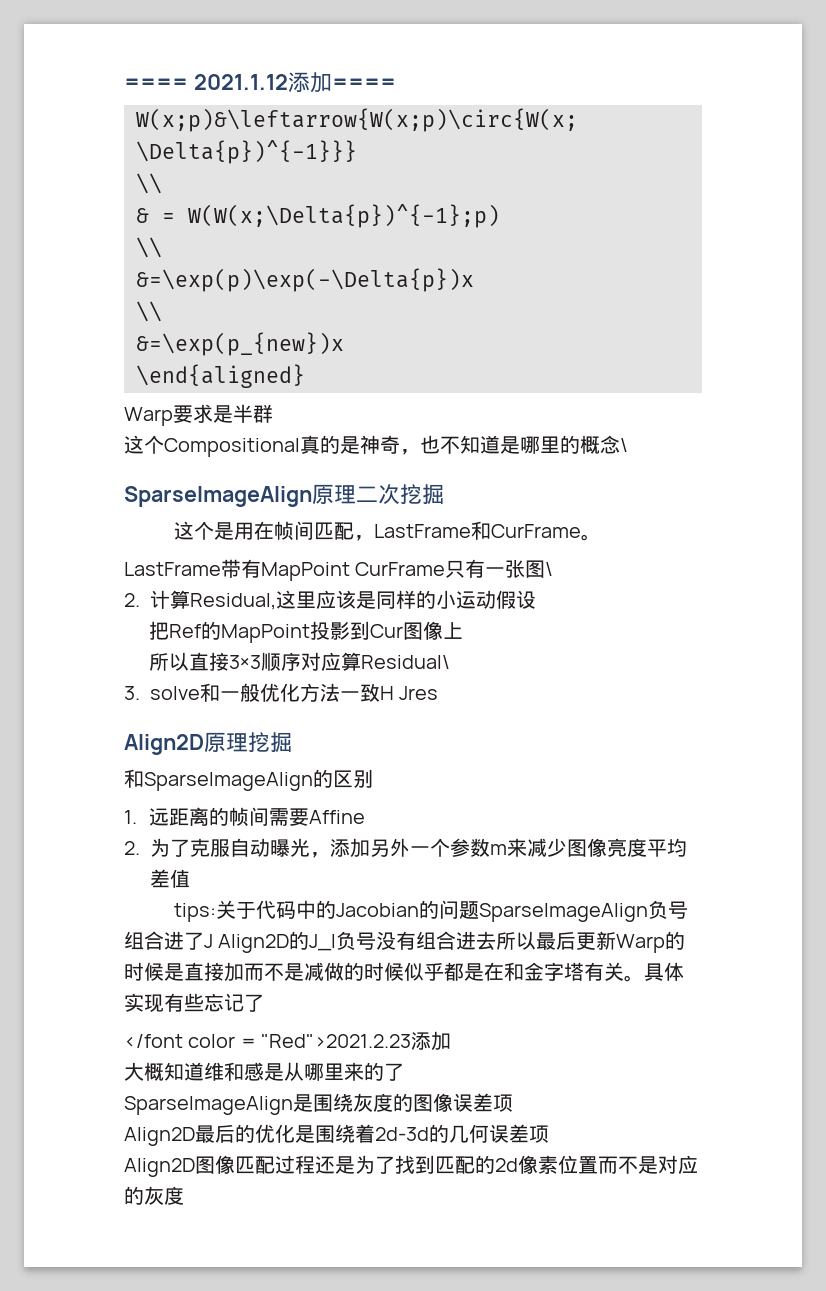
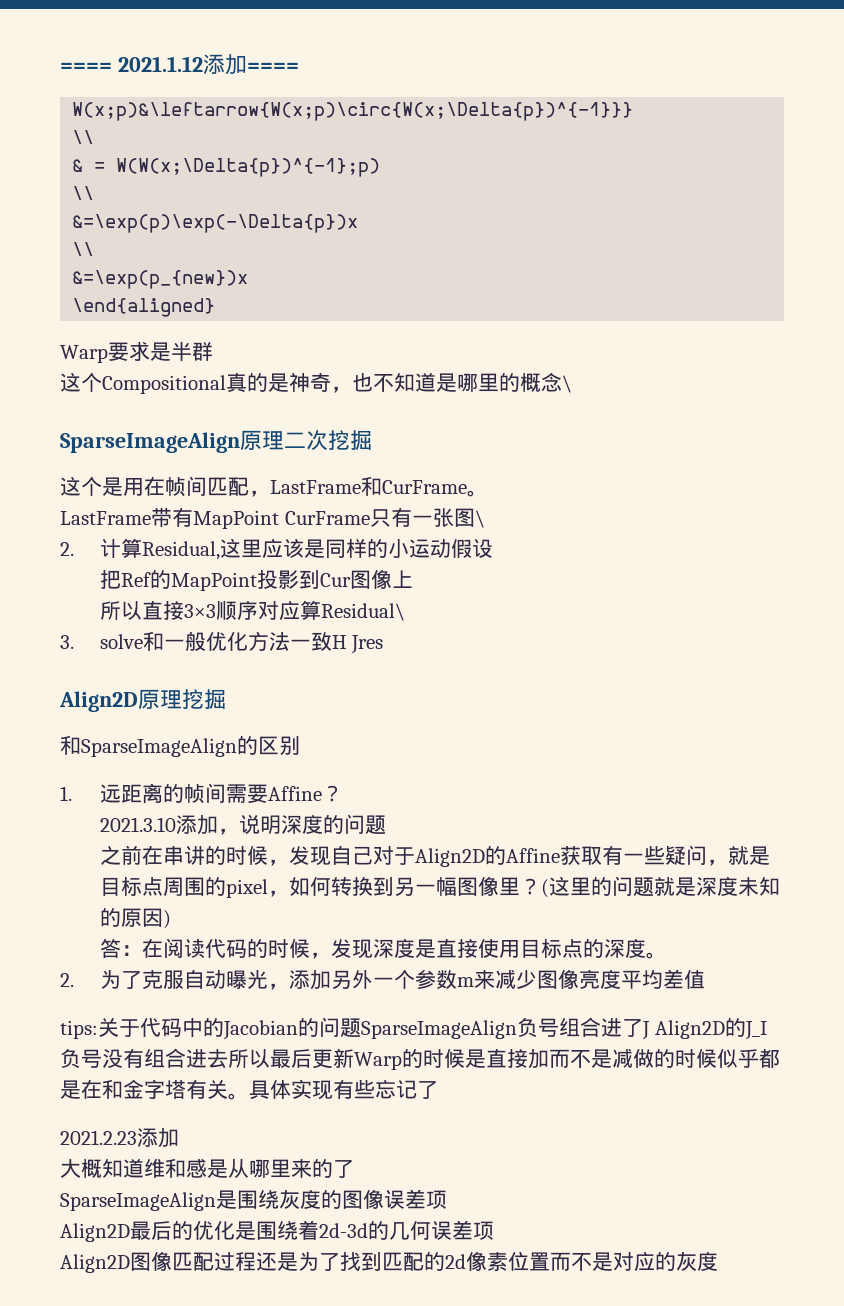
- 1.远距离的帧间需要Affine
+ 1.远距离的帧间需要Affine？
+ 2021.3.10添加，说明深度的问题
+ 之前在串讲的时候，发现自己对于Align2D的Affine获取有一些疑问，就是目标点周围的pixel，如何转换到另一幅图像里？(这里的问题就是深度未知的原因)
+ 答：在阅读代码的时候，发现深度是直接使用目标点的深度。
- </font color = "Red">2021.2.23添加
+ 2021.2.23添加

